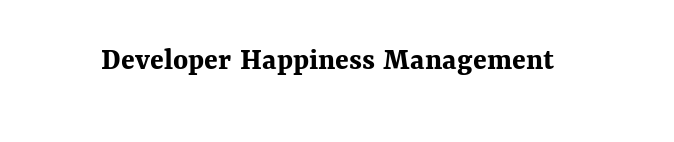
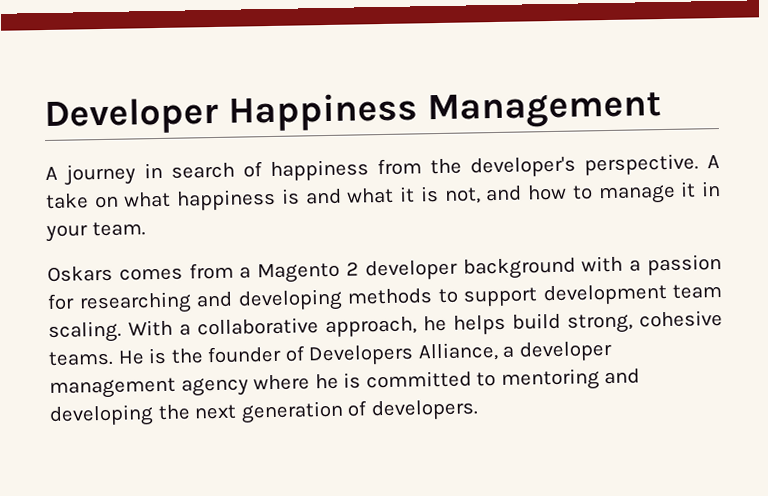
+ A journey in search of happiness from the developer's perspective. A take on what happiness is and what it is not, and how to manage it in your team.
+ Oskars comes from a Magento 2 developer background with a passion for researching and developing methods to support development team scaling. With a collaborative approach, he helps build strong, cohesive teams. He is the founder of Developers Alliance, a developer management agency where he is committed to mentoring and developing the next generation of developers.

